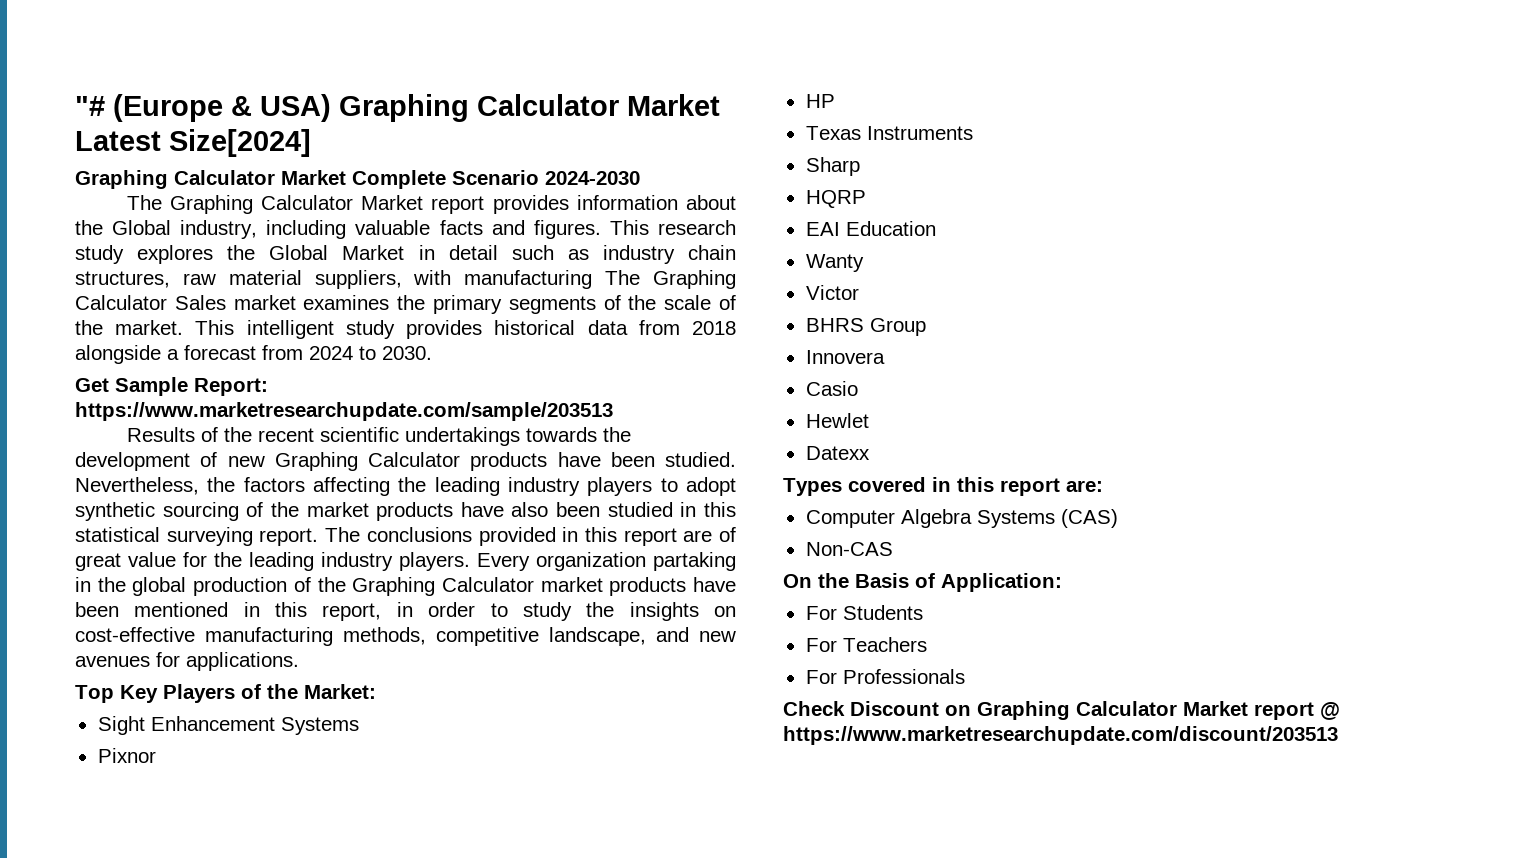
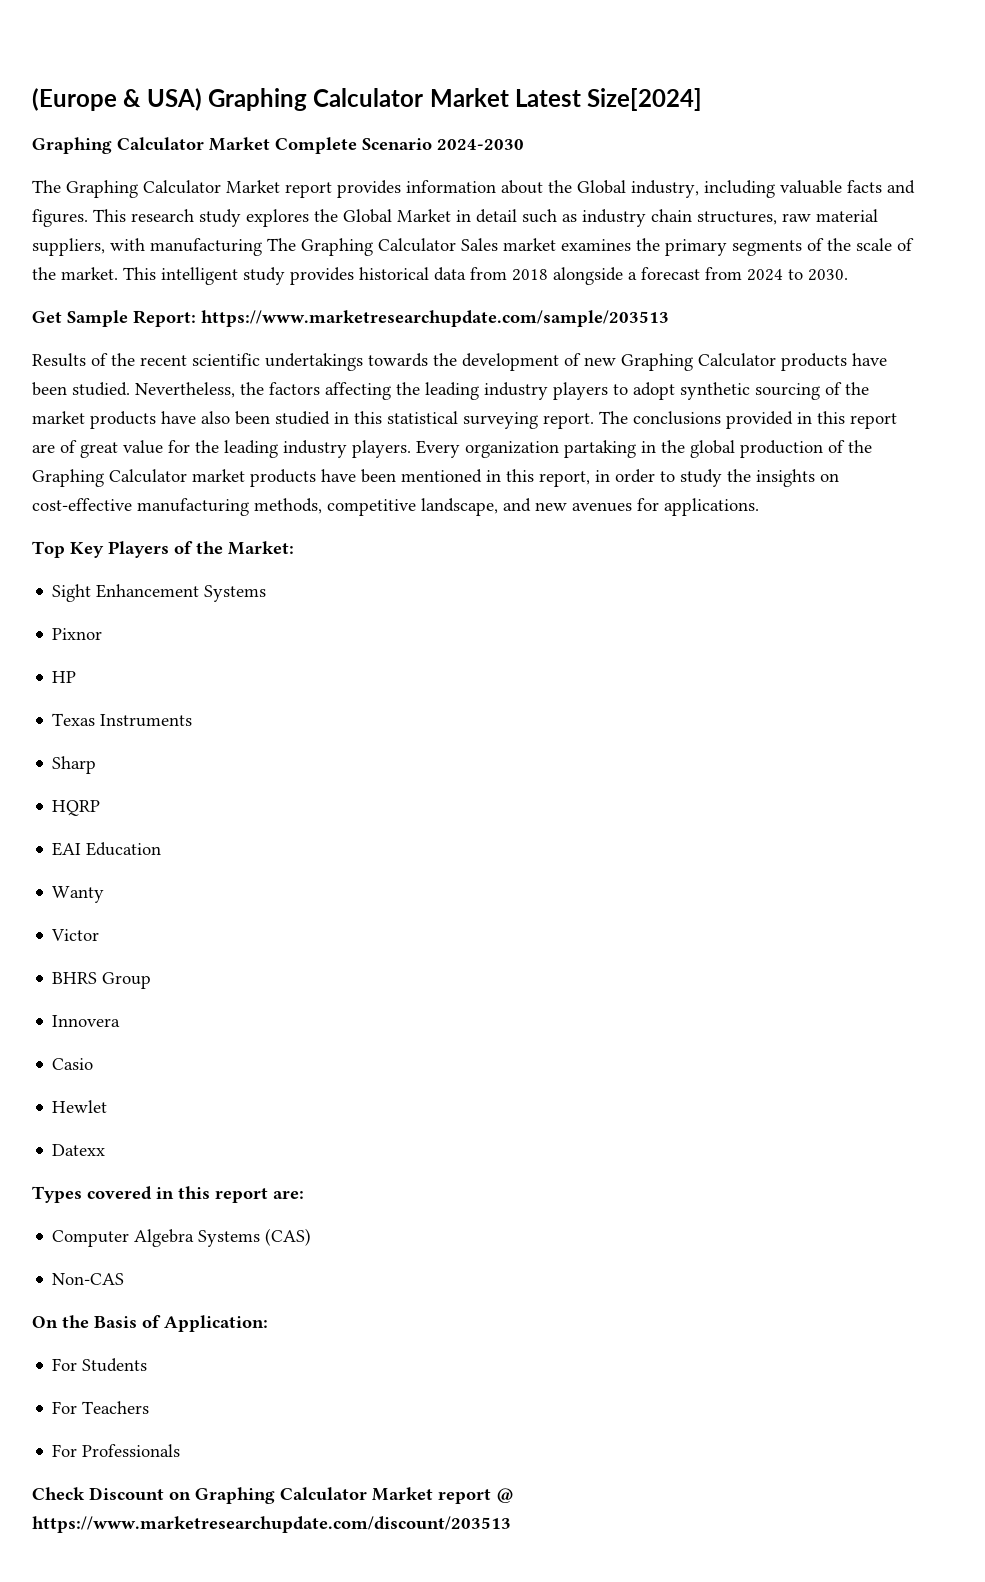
- "# (Europe & USA) Graphing Calculator Market Latest Size[2024]
+ (Europe & USA) Graphing Calculator Market Latest Size[2024]

